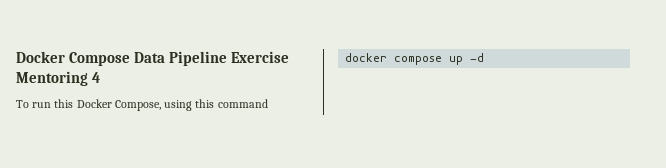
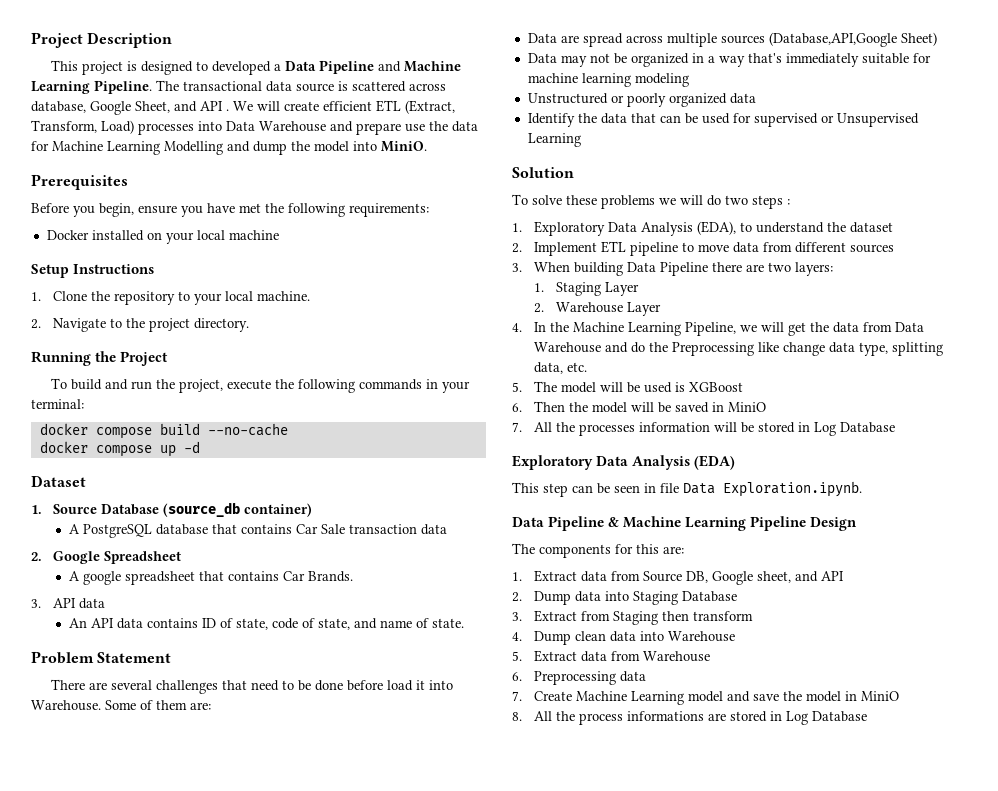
- Docker Compose Data Pipeline Exercise Mentoring 4
- To run this Docker Compose, using this command
+ Project Description
+ This project is designed to developed a Data Pipeline and Machine Learning Pipeline. The transactional data source is scattered across database, Google Sheet, and API . We will create efficient ETL (Extract, Transform, Load) processes into Data Warehouse and prepare use the data for Machine Learning Modelling and dump the model into MiniO.
+ Prerequisites
+ Before you begin, ensure you have met the following requirements:
+ Docker installed on your local machine
+ Setup Instructions
+ 1. Clone the repository to your local machine.
+ 2. Navigate to the project directory.
+ Running the Project
+ To build and run the project, execute the following commands in your terminal:
+ docker compose build --no-cache
  docker compose up -d
+ Dataset
+ 1. Source Database (source_db container)
+ A PostgreSQL database that contains Car Sale transaction data
+ 2. Google Spreadsheet
+ A google spreadsheet that contains Car Brands.
+ 3. API data
+ An API data contains ID of state, code of state, and name of state.
+ Problem Statement
+ There are several challenges that need to be done before load it into Warehouse. Some of them are:
+ Data are spread across multiple sources (Database,API,Google Sheet)
+ Data may not be organized in a way that's immediately suitable for machine learning modeling
+ Unstructured or poorly organized data
+ Identify the data that can be used for supervised or Unsupervised Learning
+ Solution
+ To solve these problems we will do two steps :
+ 1. Exploratory Data Analysis (EDA), to understand the dataset
+ 2. Implement ETL pipeline to move data from different sources
+ 3. When building Data Pipeline there are two layers:
+ 1. Staging Layer
+ 2. Warehouse Layer
+ 4. In the Machine Learning Pipeline, we will get the data from Data Warehouse and do the Preprocessing like change data type, splitting data, etc.
+ 5. The model will be used is XGBoost
+ 6. Then the model will be saved in MiniO
+ 7. All the processes information will be stored in Log Database
+ Exploratory Data Analysis (EDA)
+ This step can be seen in file Data Exploration.ipynb.
+ Data Pipeline & Machine Learning Pipeline Design
+ The components for this are:
+ 1. Extract data from Source DB, Google sheet, and API
+ 2. Dump data into Staging Database
+ 3. Extract from Staging then transform
+ 4. Dump clean data into Warehouse
+ 5. Extract data from Warehouse
+ 6. Preprocessing data
+ 7. Create Machine Learning model and save the model in MiniO
+ 8. All the process informations are stored in Log Database

